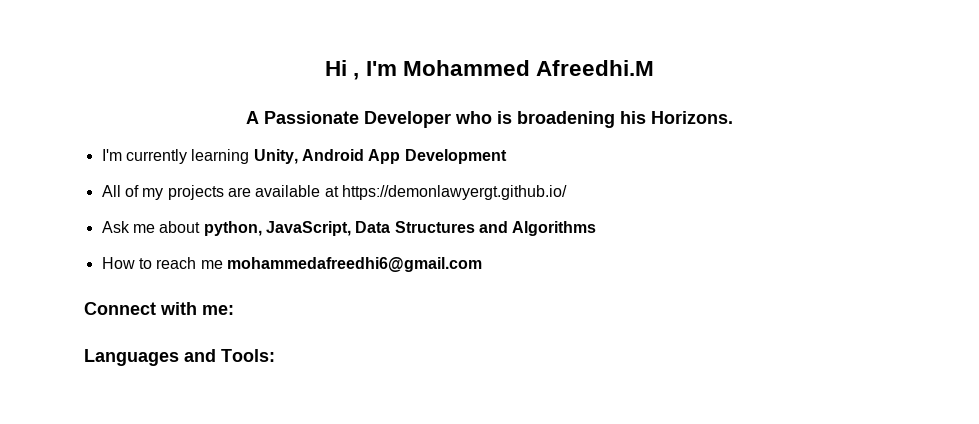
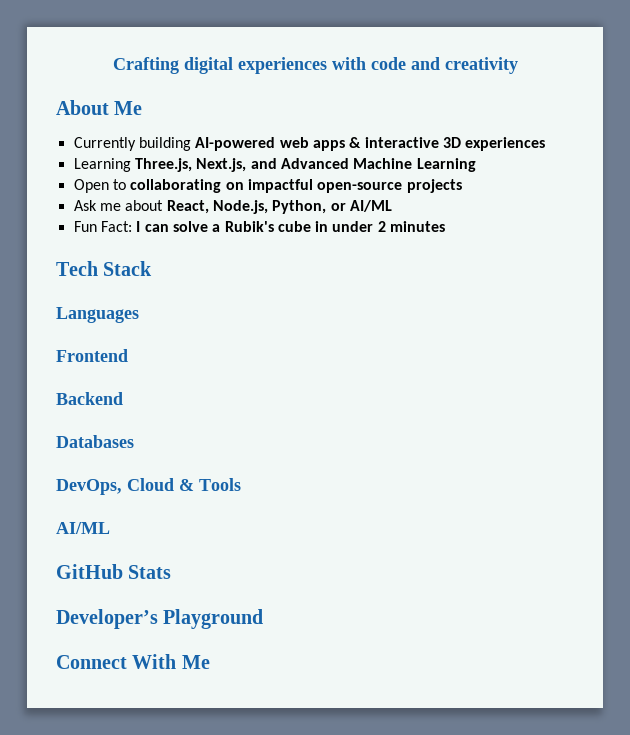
- Hi , I'm Mohammed Afreedhi.M
- A Passionate Developer who is broadening his Horizons.
- I'm currently learning Unity, Android App Development
- All of my projects are available at https://demonlawyergt.github.io/
- Ask me about python, JavaScript, Data Structures and Algorithms
- How to reach me mohammedafreedhi6@gmail.com
- Connect with me:
- Languages and Tools:
+ Crafting digital experiences with code and creativity
+ About Me
+ Currently building AI-powered web apps & interactive 3D experiences
+ Learning Three.js, Next.js, and Advanced Machine Learning
+ Open to collaborating on impactful open-source projects
+ Ask me about React, Node.js, Python, or AI/ML
+ Fun Fact: I can solve a Rubik's cube in under 2 minutes
+ Tech Stack
+ Languages
+ Frontend
+ Backend
+ Databases
+ DevOps, Cloud & Tools
+ AI/ML
+ GitHub Stats
+ Developer’s Playground
+ Connect With Me

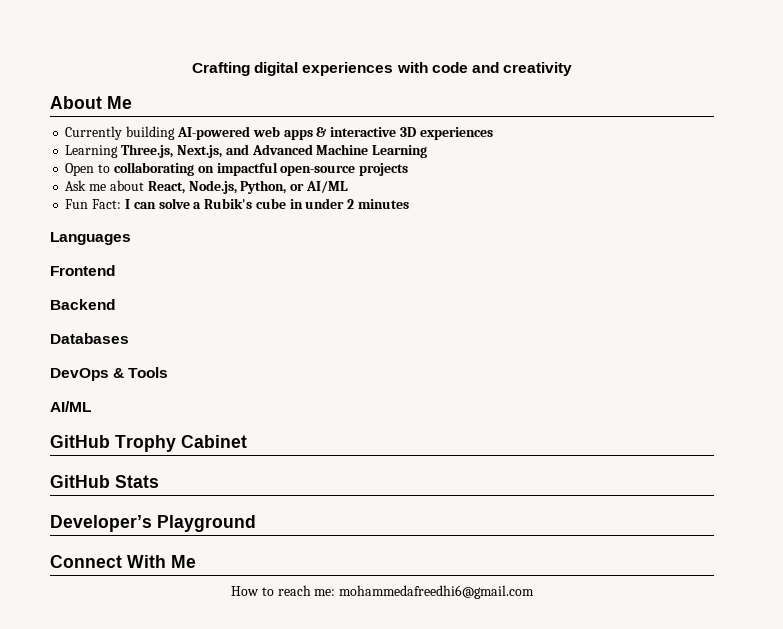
- Tech Stack
- DevOps, Cloud & Tools
+ DevOps & Tools
+ GitHub Trophy Cabinet
+ How to reach me: mohammedafreedhi6@gmail.com

